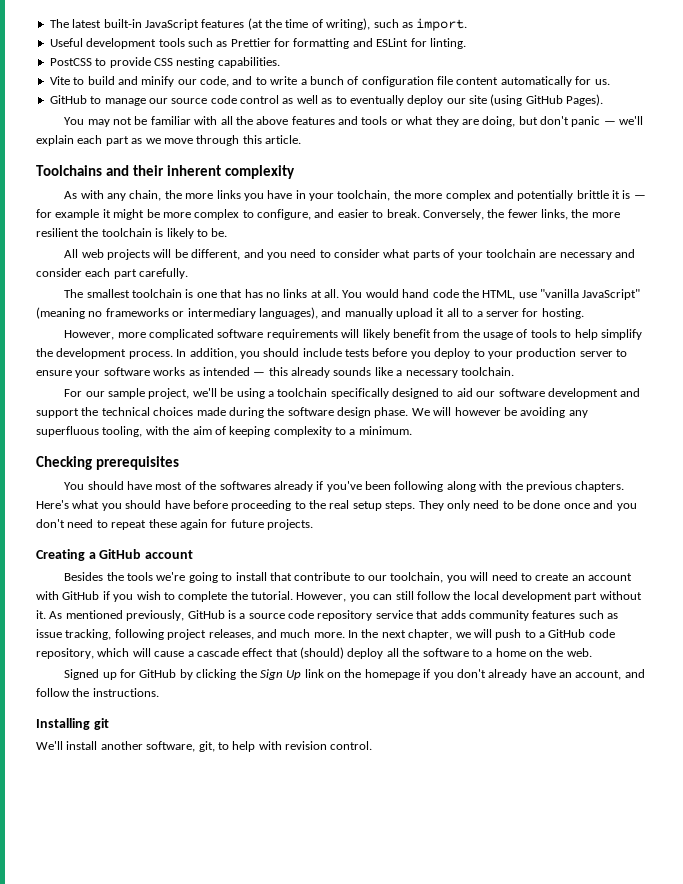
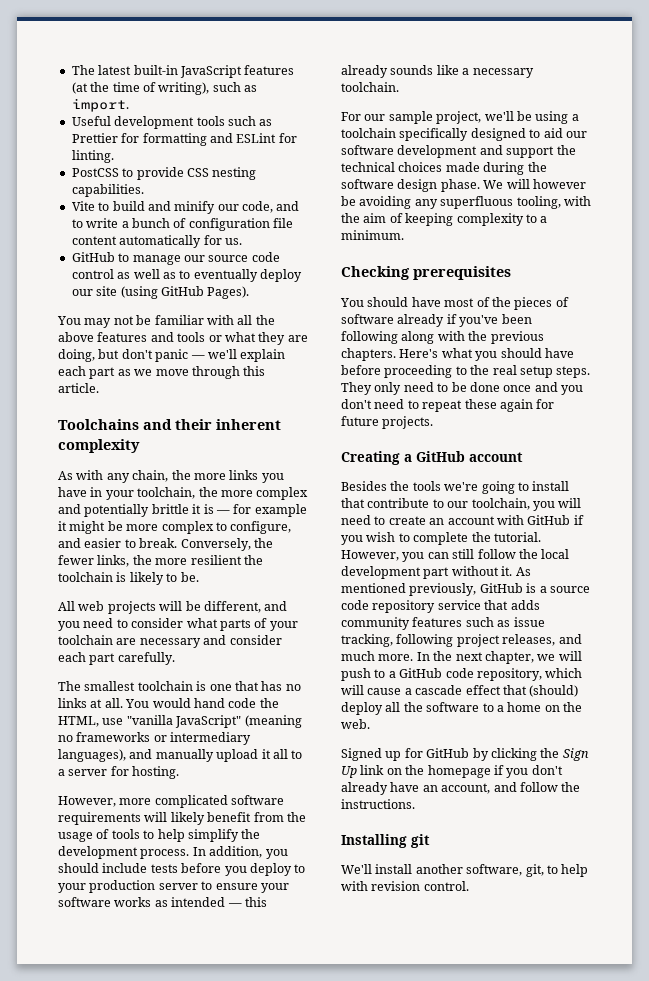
- You should have most of the softwares already if you've been following along with the previous chapters.
+ You should have most of the pieces of software already if you've been following along with the previous chapters.

